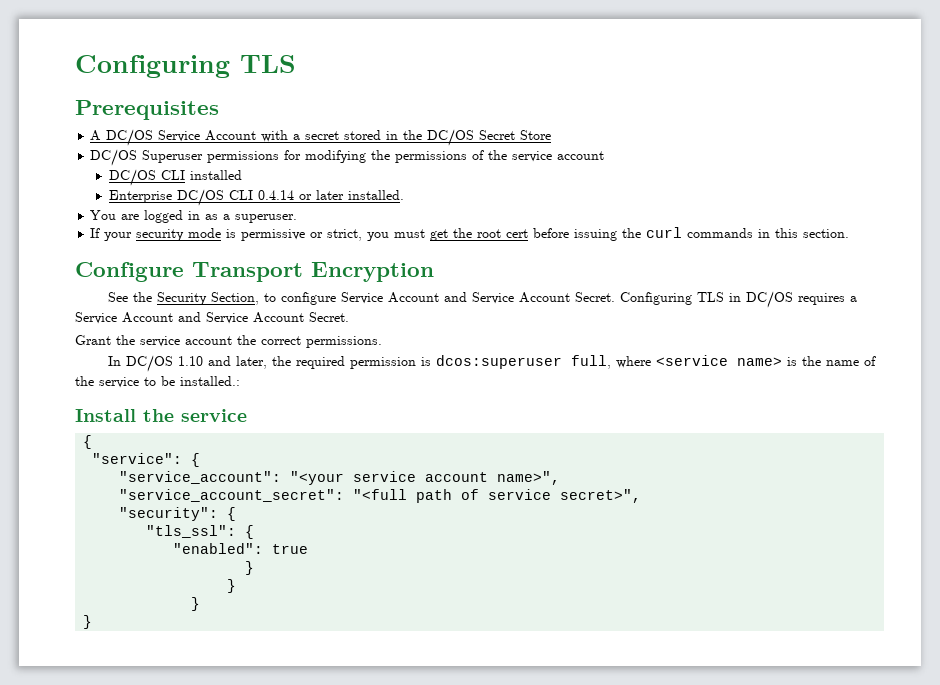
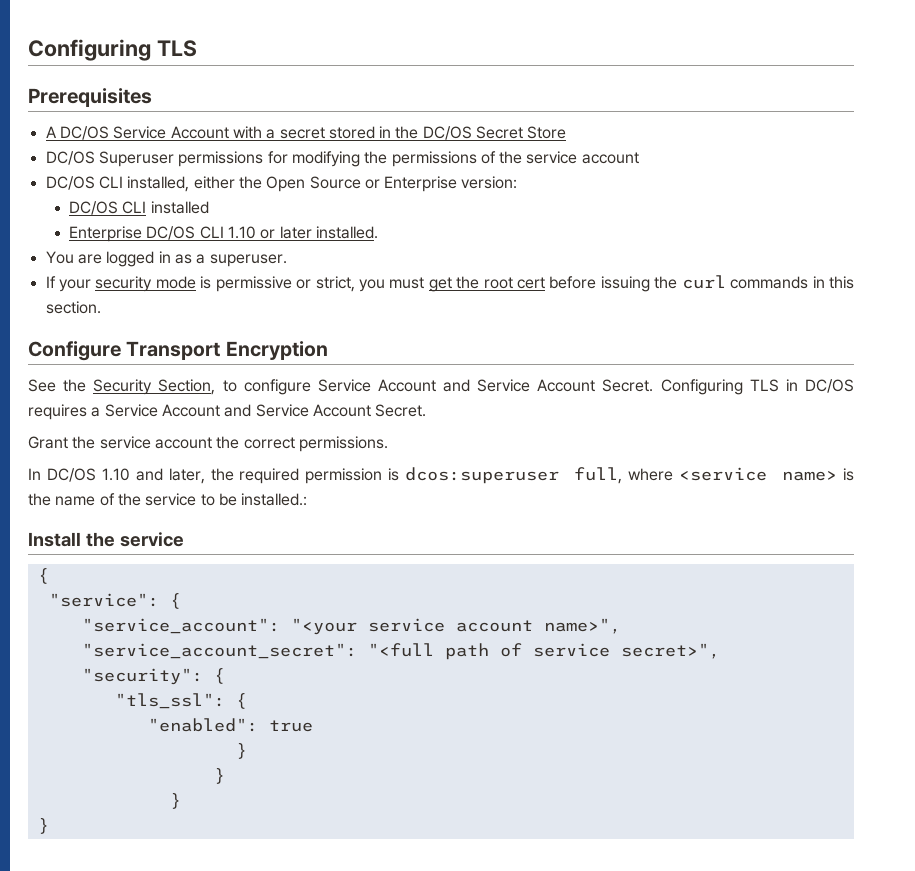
+ DC/OS CLI installed, either the Open Source or Enterprise version:
- Enterprise DC/OS CLI 0.4.14 or later installed.
+ Enterprise DC/OS CLI 1.10 or later installed.

